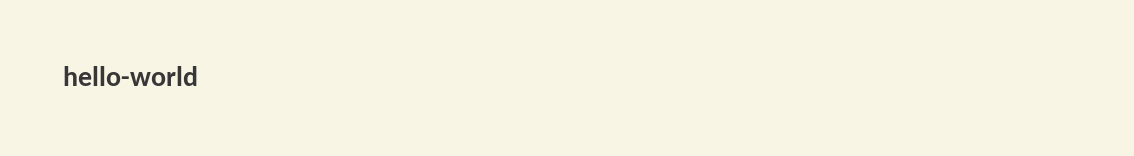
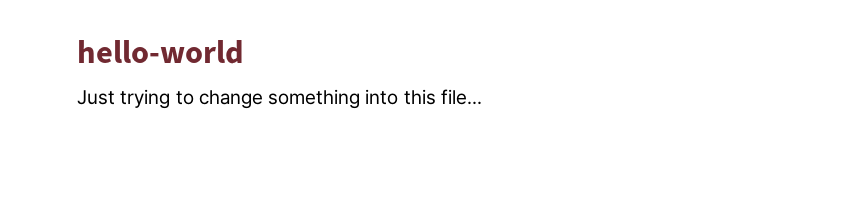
+ Just trying to change something into this file...

